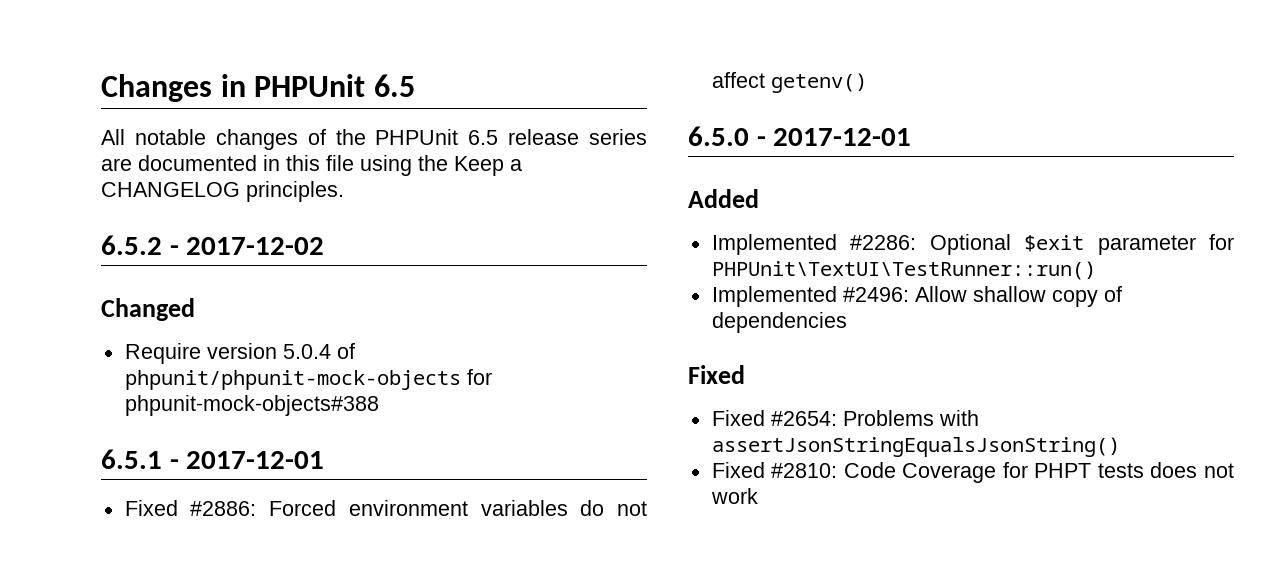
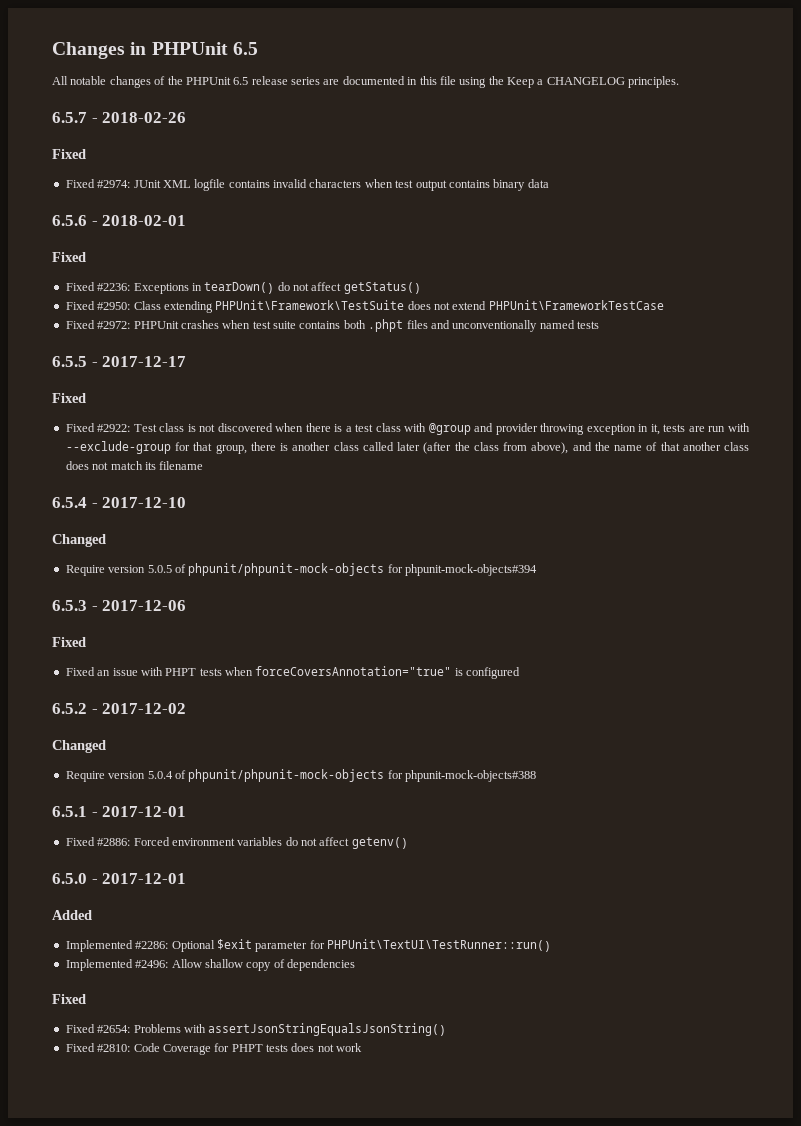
+ 6.5.7 - 2018-02-26
+ Fixed
+ Fixed #2974: JUnit XML logfile contains invalid characters when test output contains binary data
+ 6.5.6 - 2018-02-01
+ Fixed
+ Fixed #2236: Exceptions in tearDown() do not affect getStatus()
+ Fixed #2950: Class extending PHPUnit\Framework\TestSuite does not extend PHPUnit\FrameworkTestCase
+ Fixed #2972: PHPUnit crashes when test suite contains both .phpt files and unconventionally named tests
+ 6.5.5 - 2017-12-17
+ Fixed
+ Fixed #2922: Test class is not discovered when there is a test class with @group and provider throwing exception in it, tests are run with --exclude-group for that group, there is another class called later (after the class from above), and the name of that another class does not match its filename
+ 6.5.4 - 2017-12-10
+ Changed
+ Require version 5.0.5 of phpunit/phpunit-mock-objects for phpunit-mock-objects#394
+ 6.5.3 - 2017-12-06
+ Fixed
+ Fixed an issue with PHPT tests when forceCoversAnnotation="true" is configured

